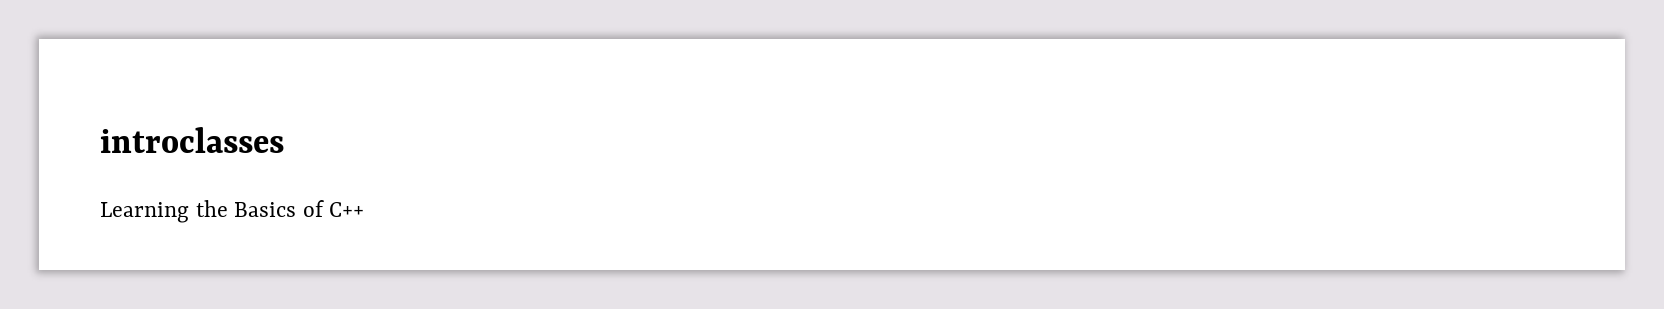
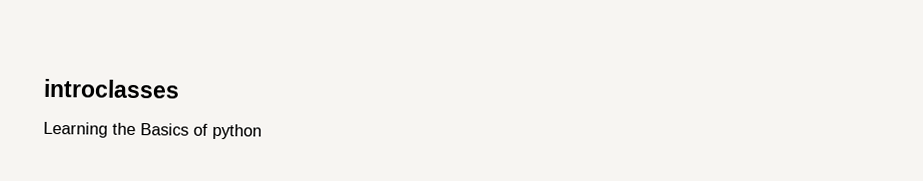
- Learning the Basics of C++
+ Learning the Basics of python

